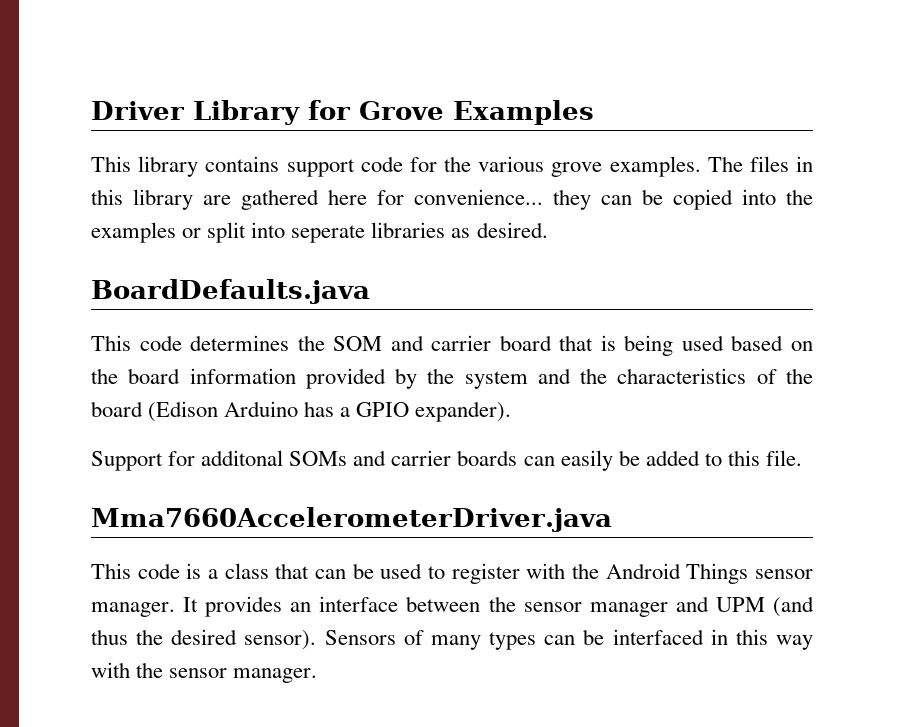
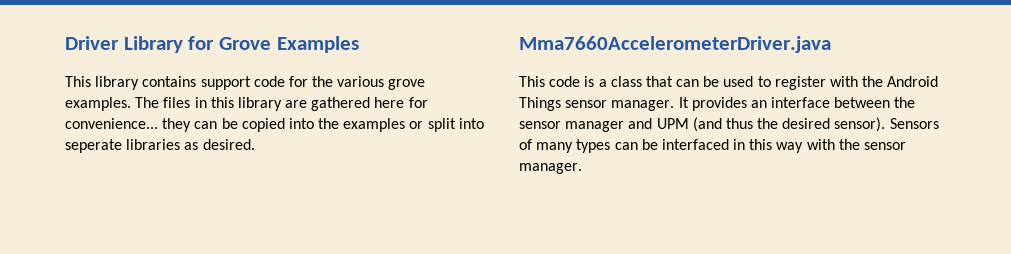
- BoardDefaults.java
- This code determines the SOM and carrier board that is being used based on the board information provided by the system and the characteristics of the board (Edison Arduino has a GPIO expander).
- Support for additonal SOMs and carrier boards can easily be added to this file.

